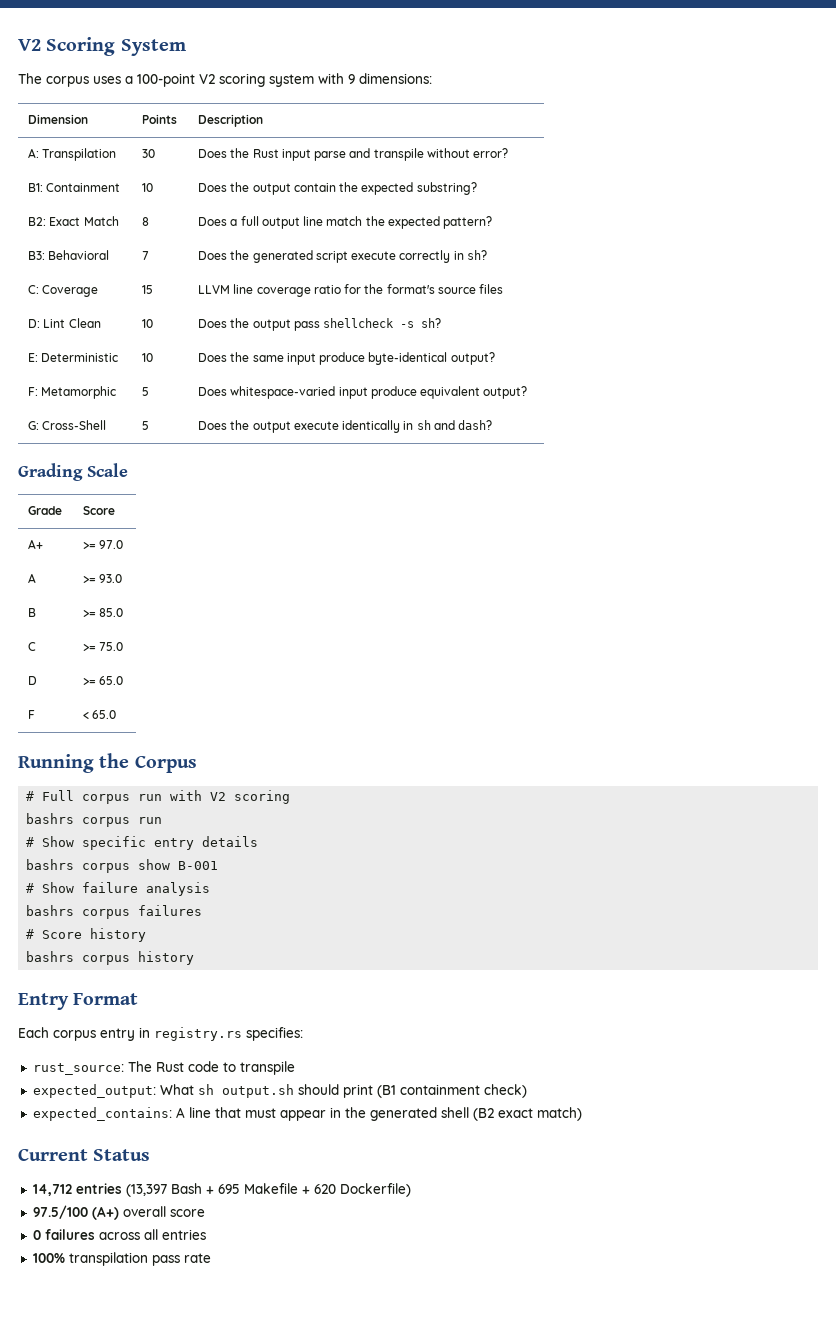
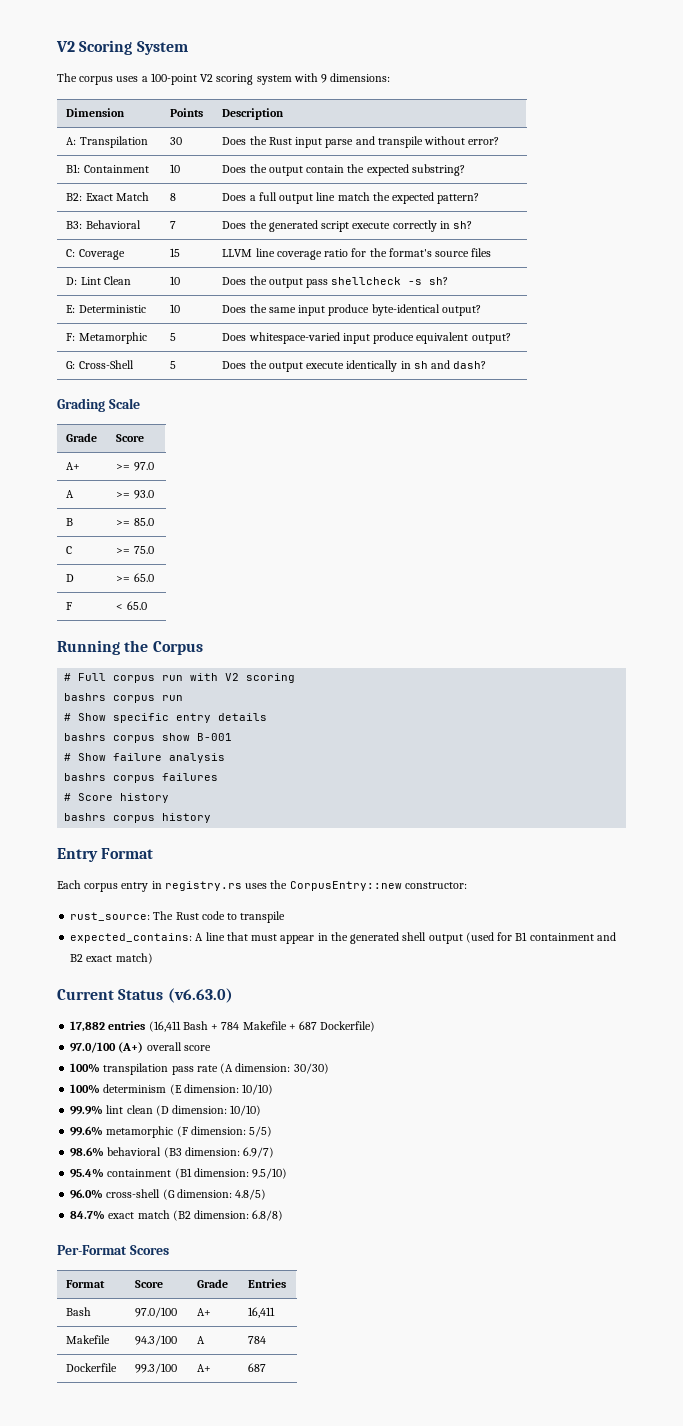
- Each corpus entry in registry.rs specifies:
+ Each corpus entry in registry.rs uses the CorpusEntry::new constructor:
- expected_output: What sh output.sh should print (B1 containment check)
- expected_contains: A line that must appear in the generated shell (B2 exact match)
+ expected_contains: A line that must appear in the generated shell output (used for B1 containment and B2 exact match)
- Current Status
- 14,712 entries (13,397 Bash + 695 Makefile + 620 Dockerfile)
+ Current Status (v6.63.0)
+ 17,882 entries (16,411 Bash + 784 Makefile + 687 Dockerfile)
- 97.5/100 (A+) overall score
+ 97.0/100 (A+) overall score
- 0 failures across all entries
- 100% transpilation pass rate
+ 100% transpilation pass rate (A dimension: 30/30)
+ 100% determinism (E dimension: 10/10)
+ 99.9% lint clean (D dimension: 10/10)
+ 99.6% metamorphic (F dimension: 5/5)
+ 98.6% behavioral (B3 dimension: 6.9/7)
+ 95.4% containment (B1 dimension: 9.5/10)
+ 96.0% cross-shell (G dimension: 4.8/5)
+ 84.7% exact match (B2 dimension: 6.8/8)
+ Per-Format Scores
+ Format | Score | Grade | Entries
+ Bash | 97.0/100 | A+ | 16,411
+ Makefile | 94.3/100 | A | 784
+ Dockerfile | 99.3/100 | A+ | 687

